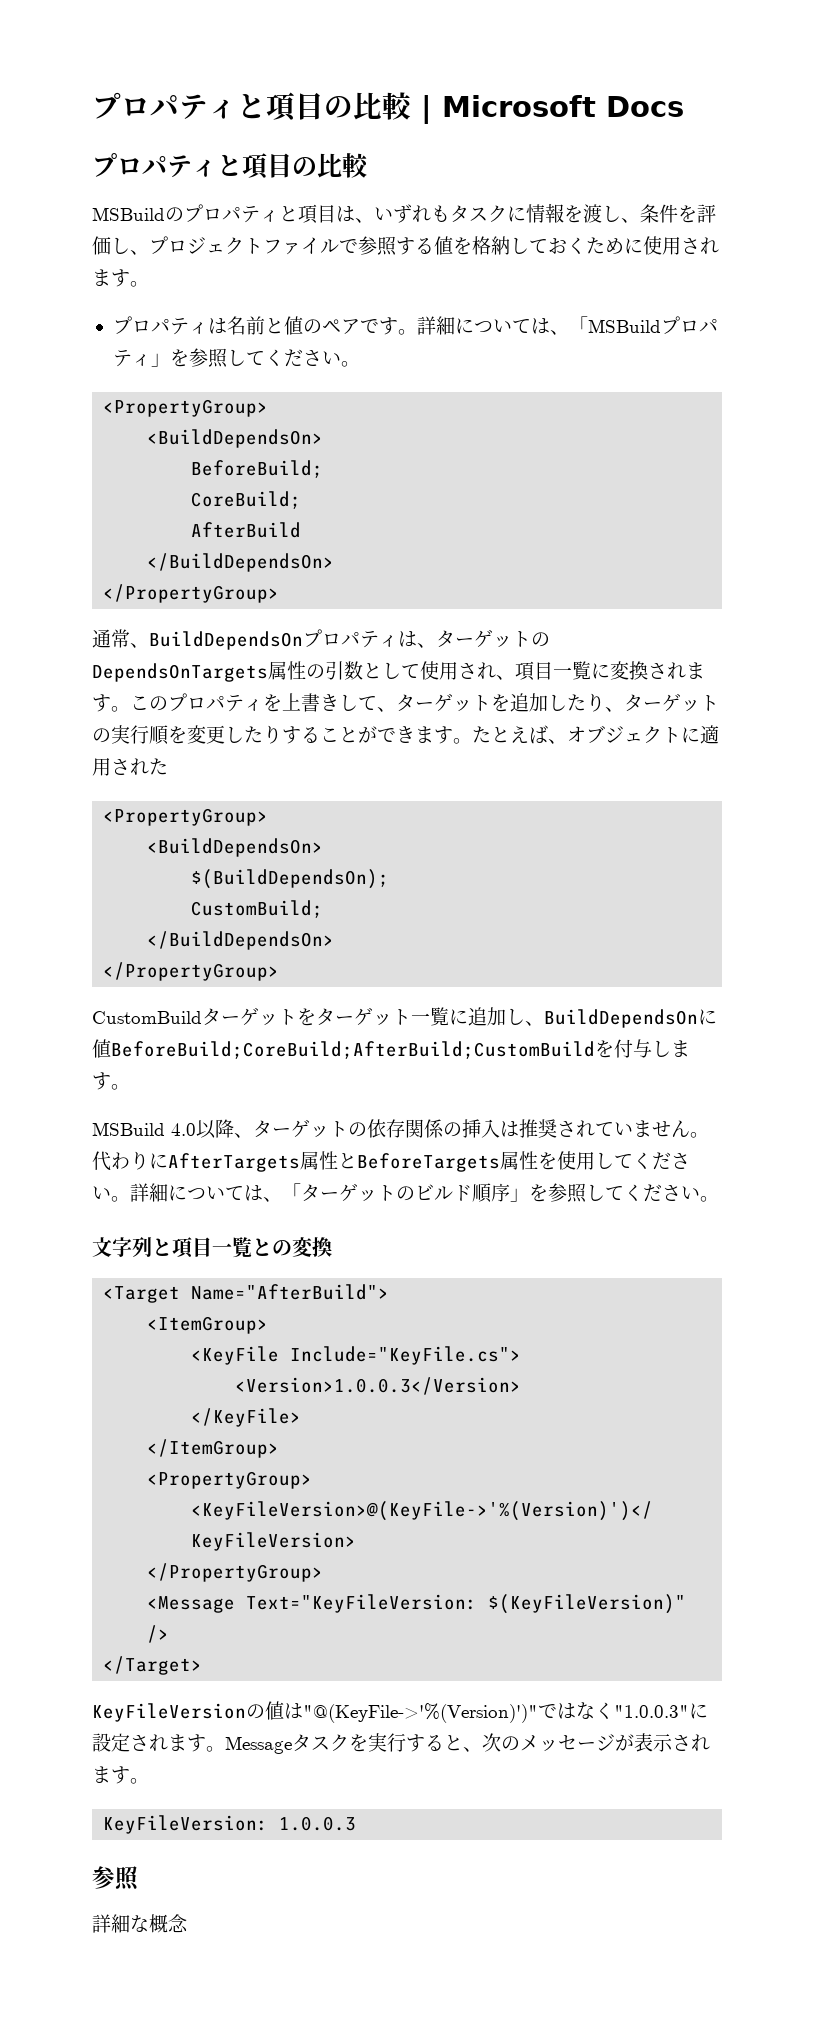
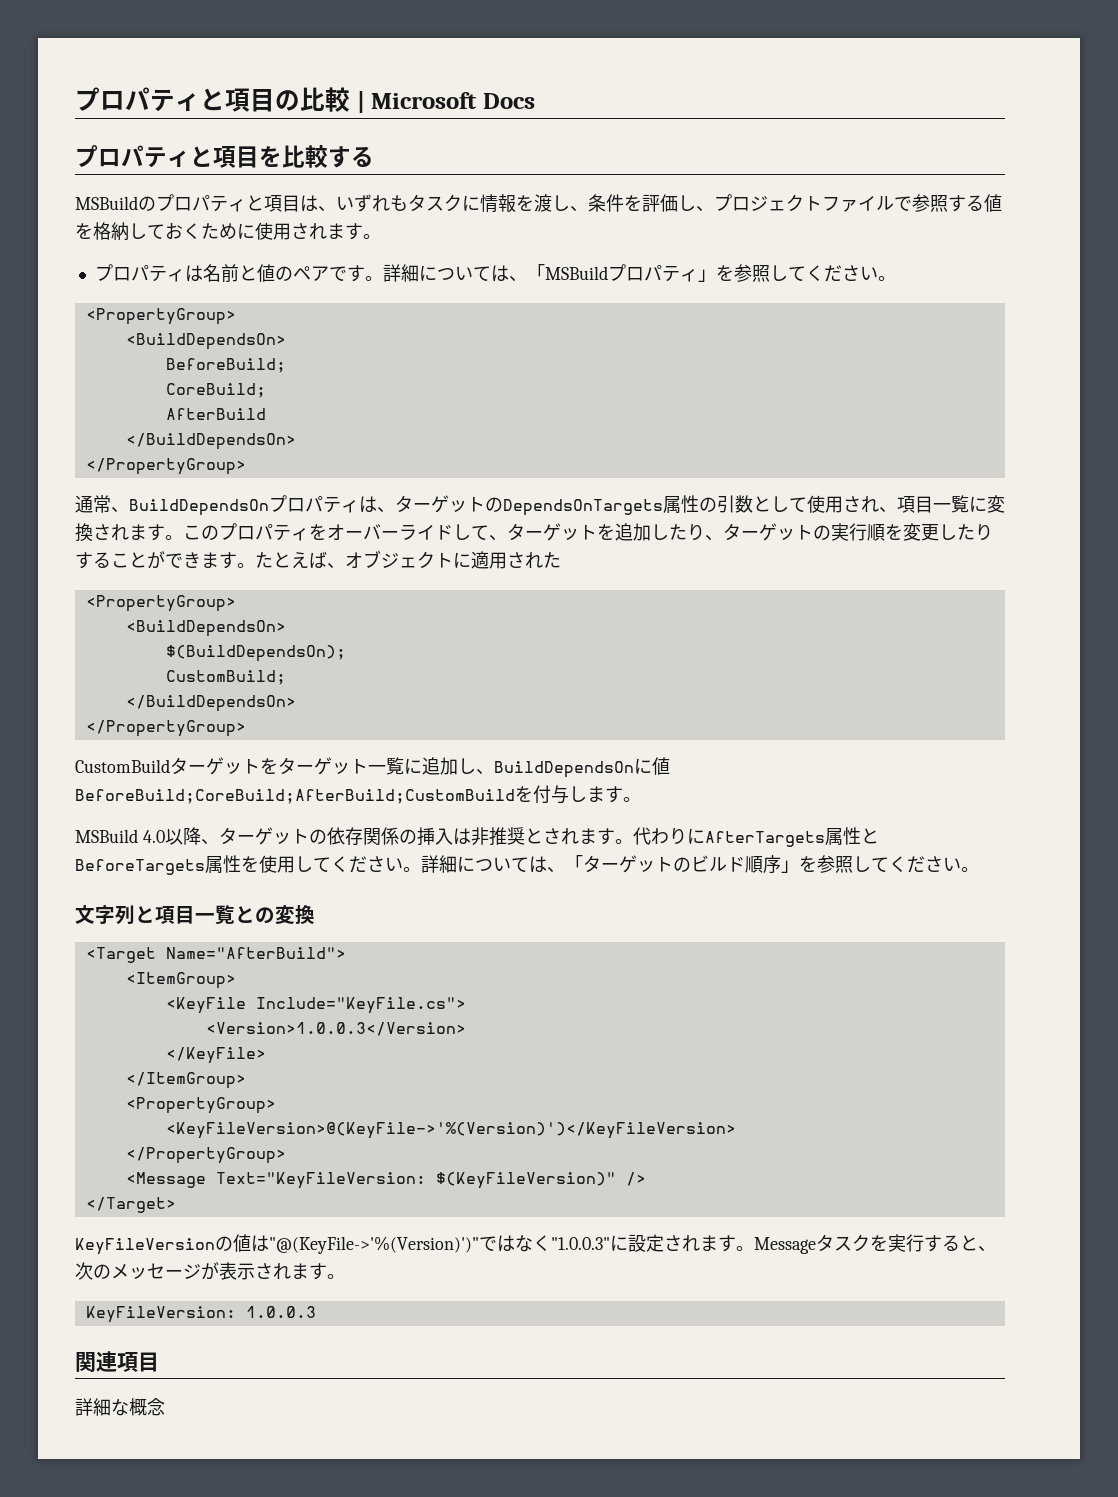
  プロパティと項目の比較 | Microsoft Docs
- プロパティと項目の比較
+ プロパティと項目を比較する
- このプロパティを上書きして、ターゲットを追加したり、ターゲットの実行順を変更したりすることができます。
+ このプロパティをオーバーライドして、ターゲットを追加したり、ターゲットの実行順を変更したりすることができます。
- MSBuild 4.0以降、ターゲットの依存関係の挿入は推奨されていません。
+ MSBuild 4.0以降、ターゲットの依存関係の挿入は非推奨とされます。
  KeyFileVersion: 1.0.0.3
- 参照
+ 関連項目

